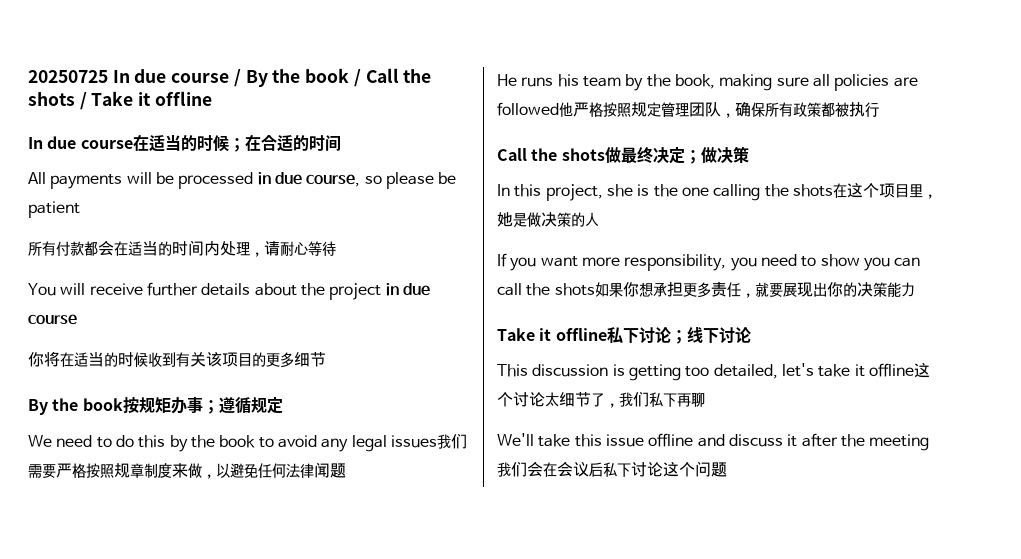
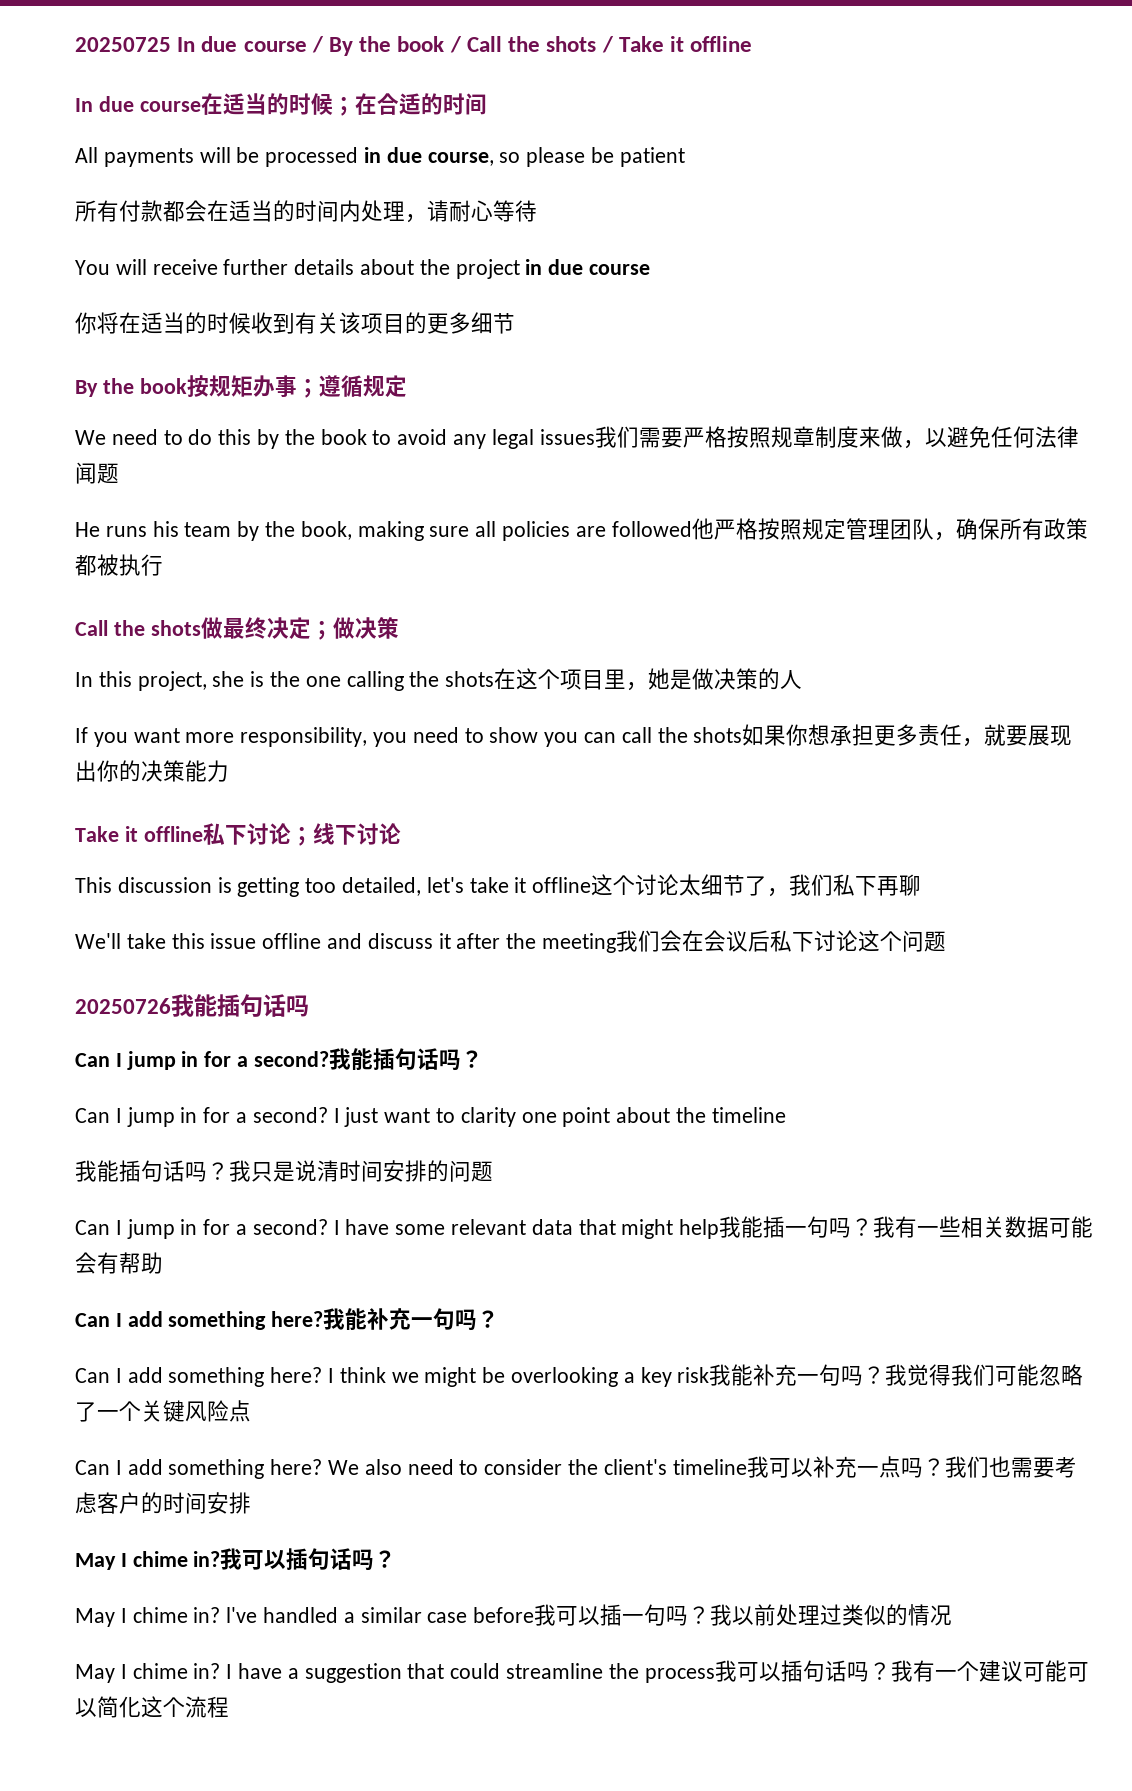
+ 20250726我能插句话吗
+ Can I jump in for a second?我能插句话吗？
+ Can I jump in for a second? I just want to clarity one point about the timeline
+ 我能插句话吗？我只是说清时间安排的问题
+ Can I jump in for a second? I have some relevant data that might help我能插一句吗？我有一些相关数据可能会有帮助
+ Can I add something here?我能补充一句吗？
+ Can I add something here? I think we might be overlooking a key risk我能补充一句吗？我觉得我们可能忽略了一个关键风险点
+ Can I add something here? We also need to consider the client's timeline我可以补充一点吗？我们也需要考虑客户的时间安排
+ May I chime in?我可以插句话吗？
+ May I chime in? l've handled a similar case before我可以插一句吗？我以前处理过类似的情况
+ May I chime in? I have a suggestion that could streamline the process我可以插句话吗？我有一个建议可能可以简化这个流程

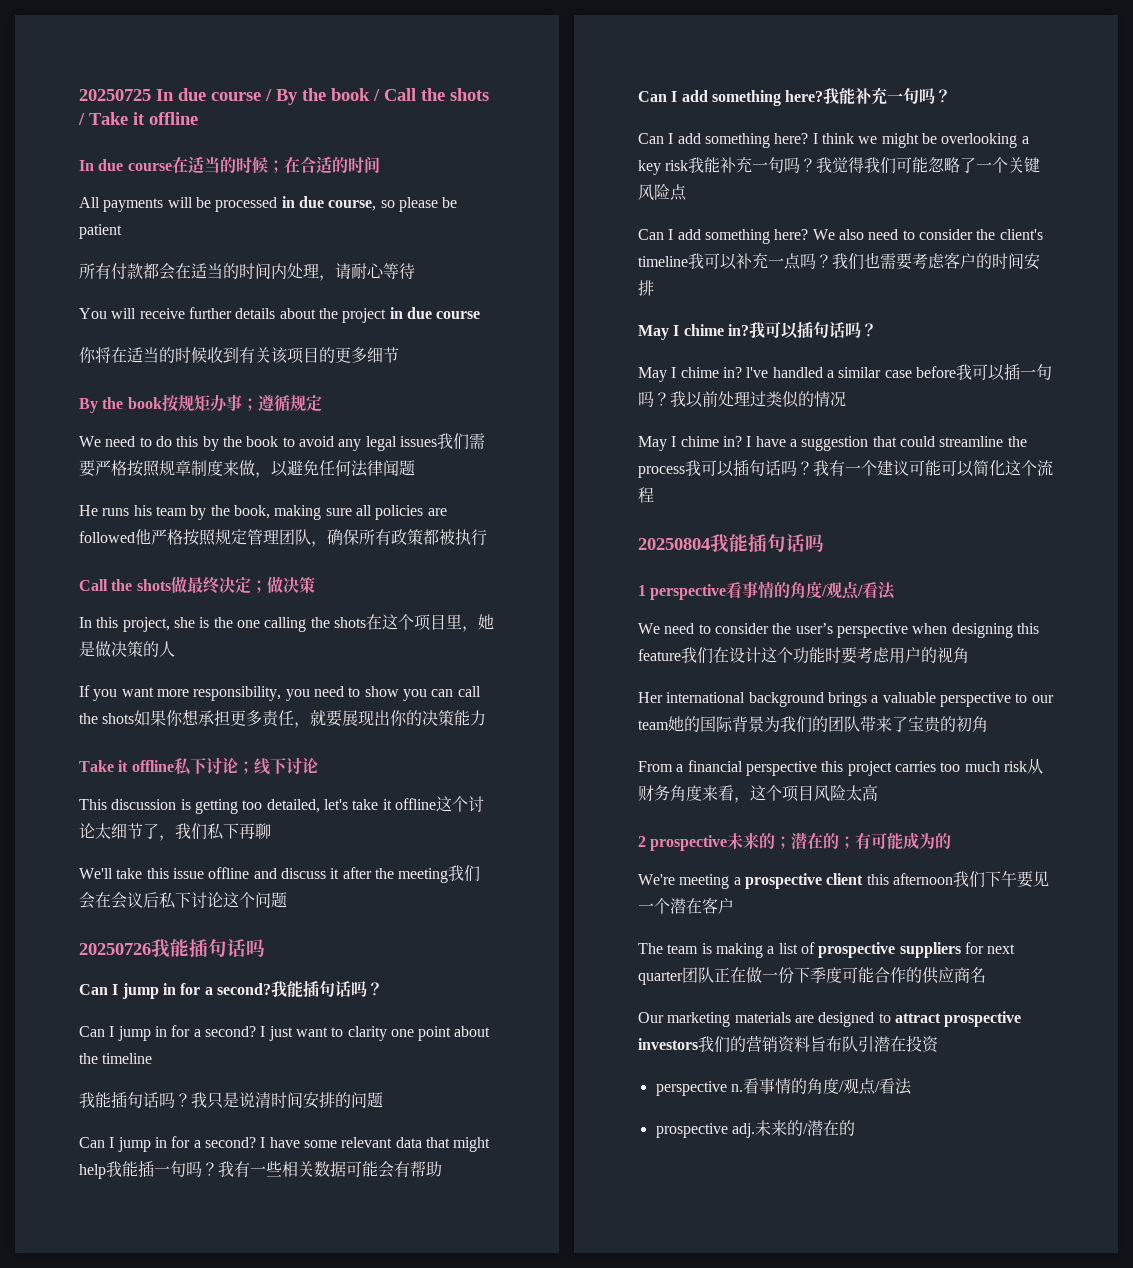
+ 20250804我能插句话吗
+ 1 perspective看事情的角度/观点/看法
+ We need to consider the user’s perspective when designing this feature我们在设计这个功能时要考虑用户的视角
+ Her international background brings a valuable perspective to our team她的国际背景为我们的团队带来了宝贵的初角
+ From a financial perspective this project carries too much risk从财务角度来看，这个项目风险太高
+ 2 prospective未来的；潜在的；有可能成为的
+ We're meeting a prospective client this afternoon我们下午要见一个潜在客户
+ The team is making a list of prospective suppliers for next quarter团队正在做一份下季度可能合作的供应商名
+ Our marketing materials are designed to attract prospective investors我们的营销资料旨布队引潜在投资
+ perspective n.看事情的角度/观点/看法
+ prospective adj.未来的/潜在的

